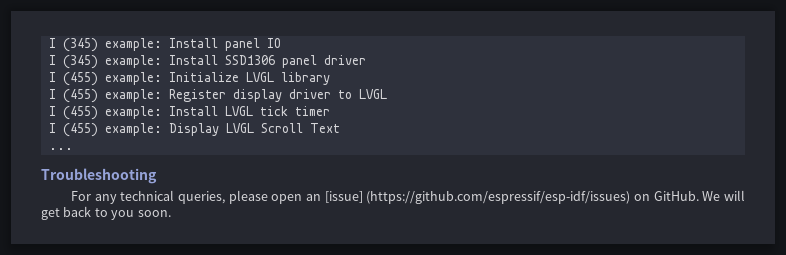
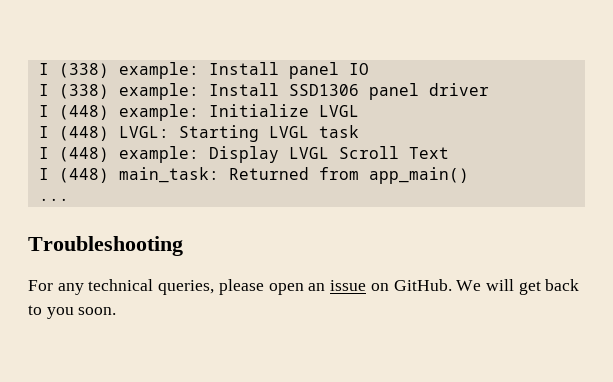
- I (345) example: Install panel IO
+ I (338) example: Install panel IO
- I (345) example: Install SSD1306 panel driver
+ I (338) example: Install SSD1306 panel driver
- I (455) example: Initialize LVGL library
- I (455) example: Register display driver to LVGL
- I (455) example: Install LVGL tick timer
- I (455) example: Display LVGL Scroll Text
+ I (448) example: Initialize LVGL
+ I (448) LVGL: Starting LVGL task
+ I (448) example: Display LVGL Scroll Text
+ I (448) main_task: Returned from app_main()
- For any technical queries, please open an [issue] (https://github.com/espressif/esp-idf/issues) on GitHub.
+ For any technical queries, please open an issue on GitHub.

